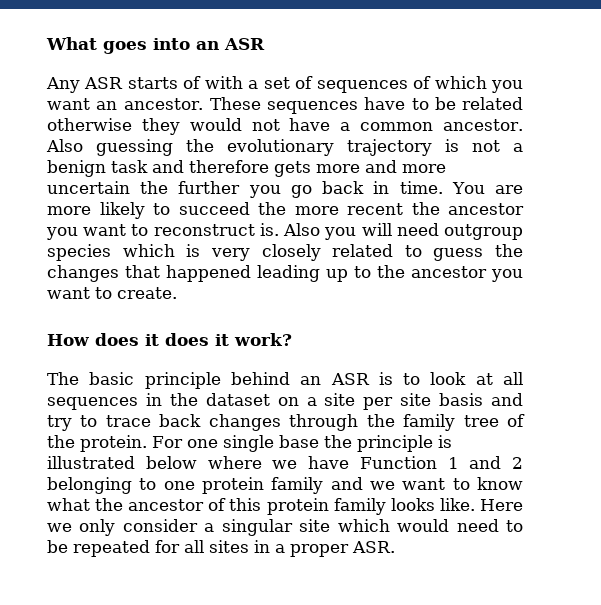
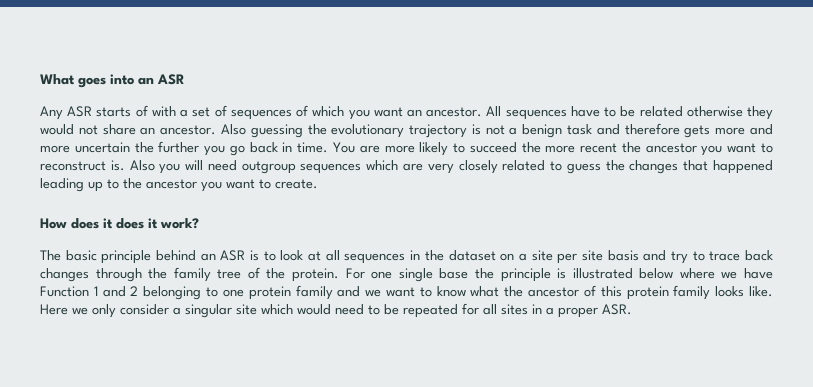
- These sequences have to be related otherwise they would not have a common ancestor.
+ All sequences have to be related otherwise they would not share an ancestor.
- Also you will need outgroup species which is very closely related to guess the changes that happened leading up to the ancestor you want to create.
+ Also you will need outgroup sequences which are very closely related to guess the changes that happened leading up to the ancestor you want to create.

